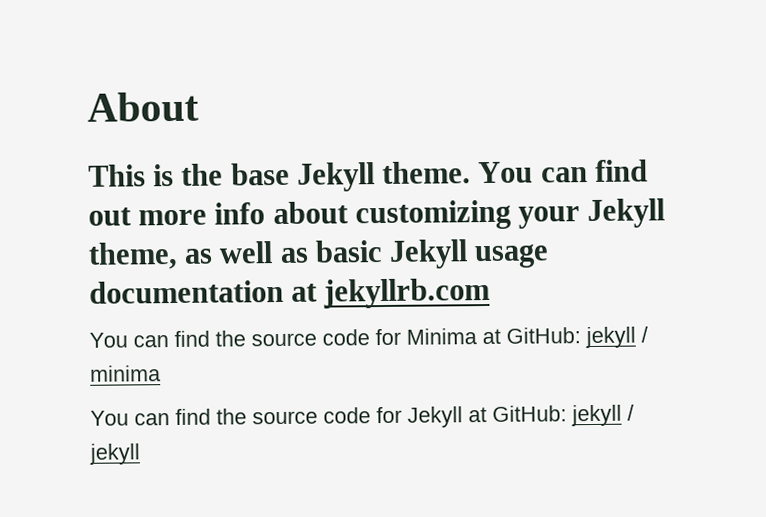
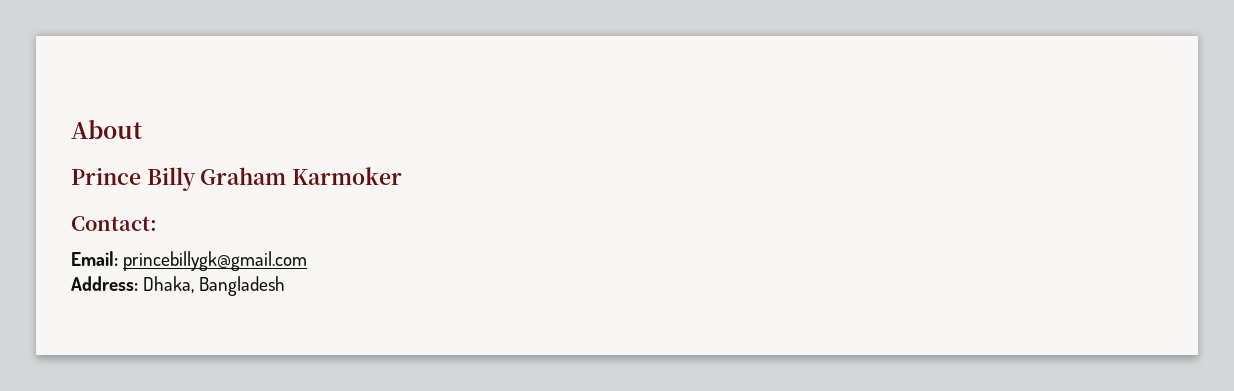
- This is the base Jekyll theme. You can find out more info about customizing your Jekyll theme, as well as basic Jekyll usage documentation at jekyllrb.com
- You can find the source code for Minima at GitHub: jekyll / minima
- You can find the source code for Jekyll at GitHub: jekyll / jekyll
+ Prince Billy Graham Karmoker
+ Contact:
+ Email: princebillygk@gmail.com
+ Address: Dhaka, Bangladesh

